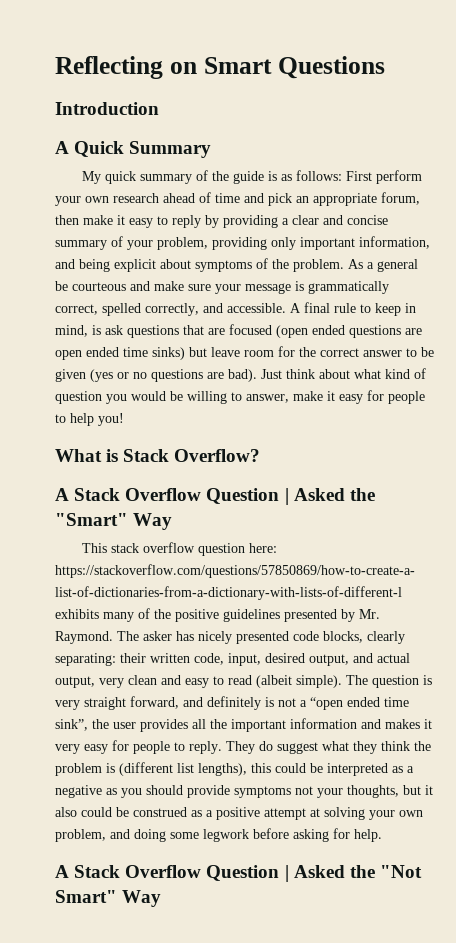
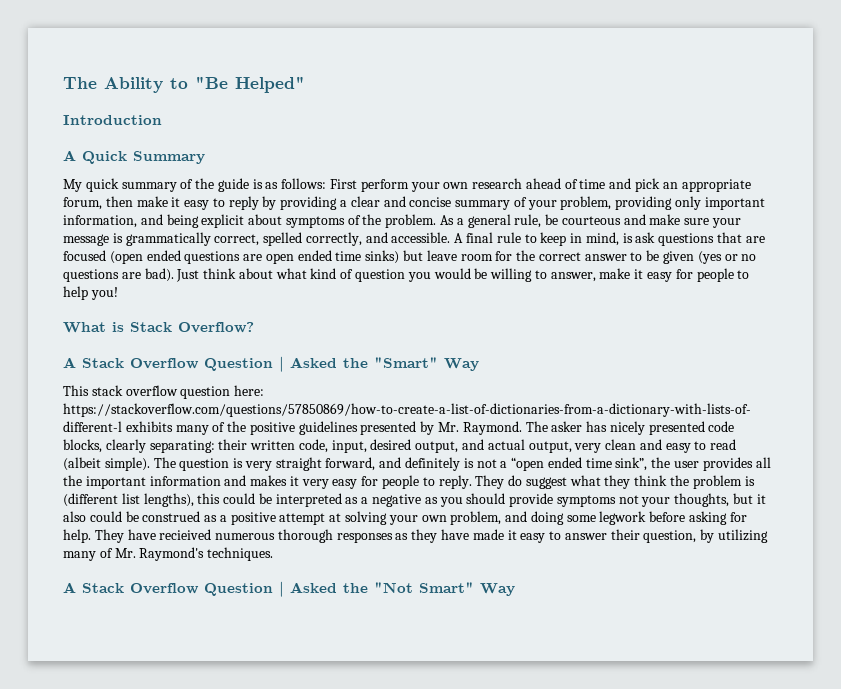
- Reflecting on Smart Questions
+ The Ability to "Be Helped"
- As a general be courteous and make sure your message is grammatically correct, spelled correctly, and accessible.
+ As a general rule, be courteous and make sure your message is grammatically correct, spelled correctly, and accessible.
+ They have recieived numerous thorough responses as they have made it easy to answer their question, by utilizing many of Mr. Raymond's techniques.

